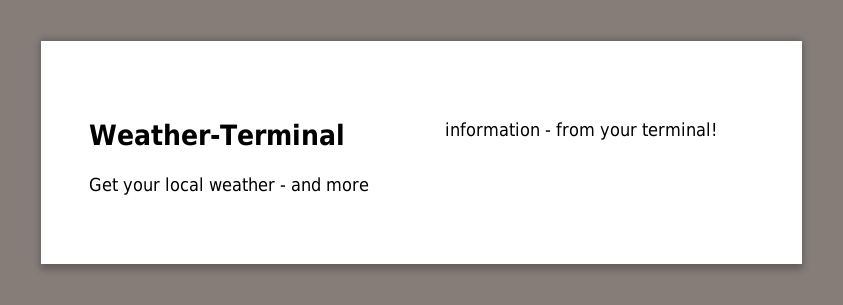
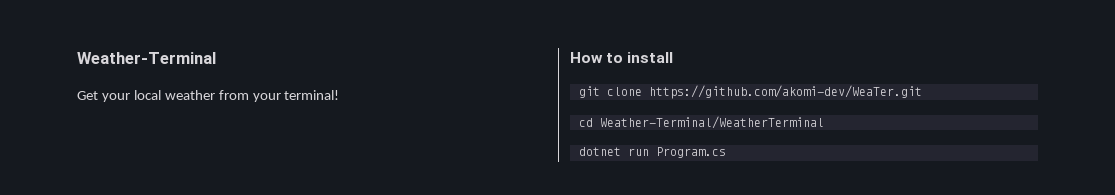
- Get your local weather - and more information - from your terminal!
+ Get your local weather from your terminal!
+ How to install
+ git clone https://github.com/akomi-dev/WeaTer.git
+ cd Weather-Terminal/WeatherTerminal
+ dotnet run Program.cs

